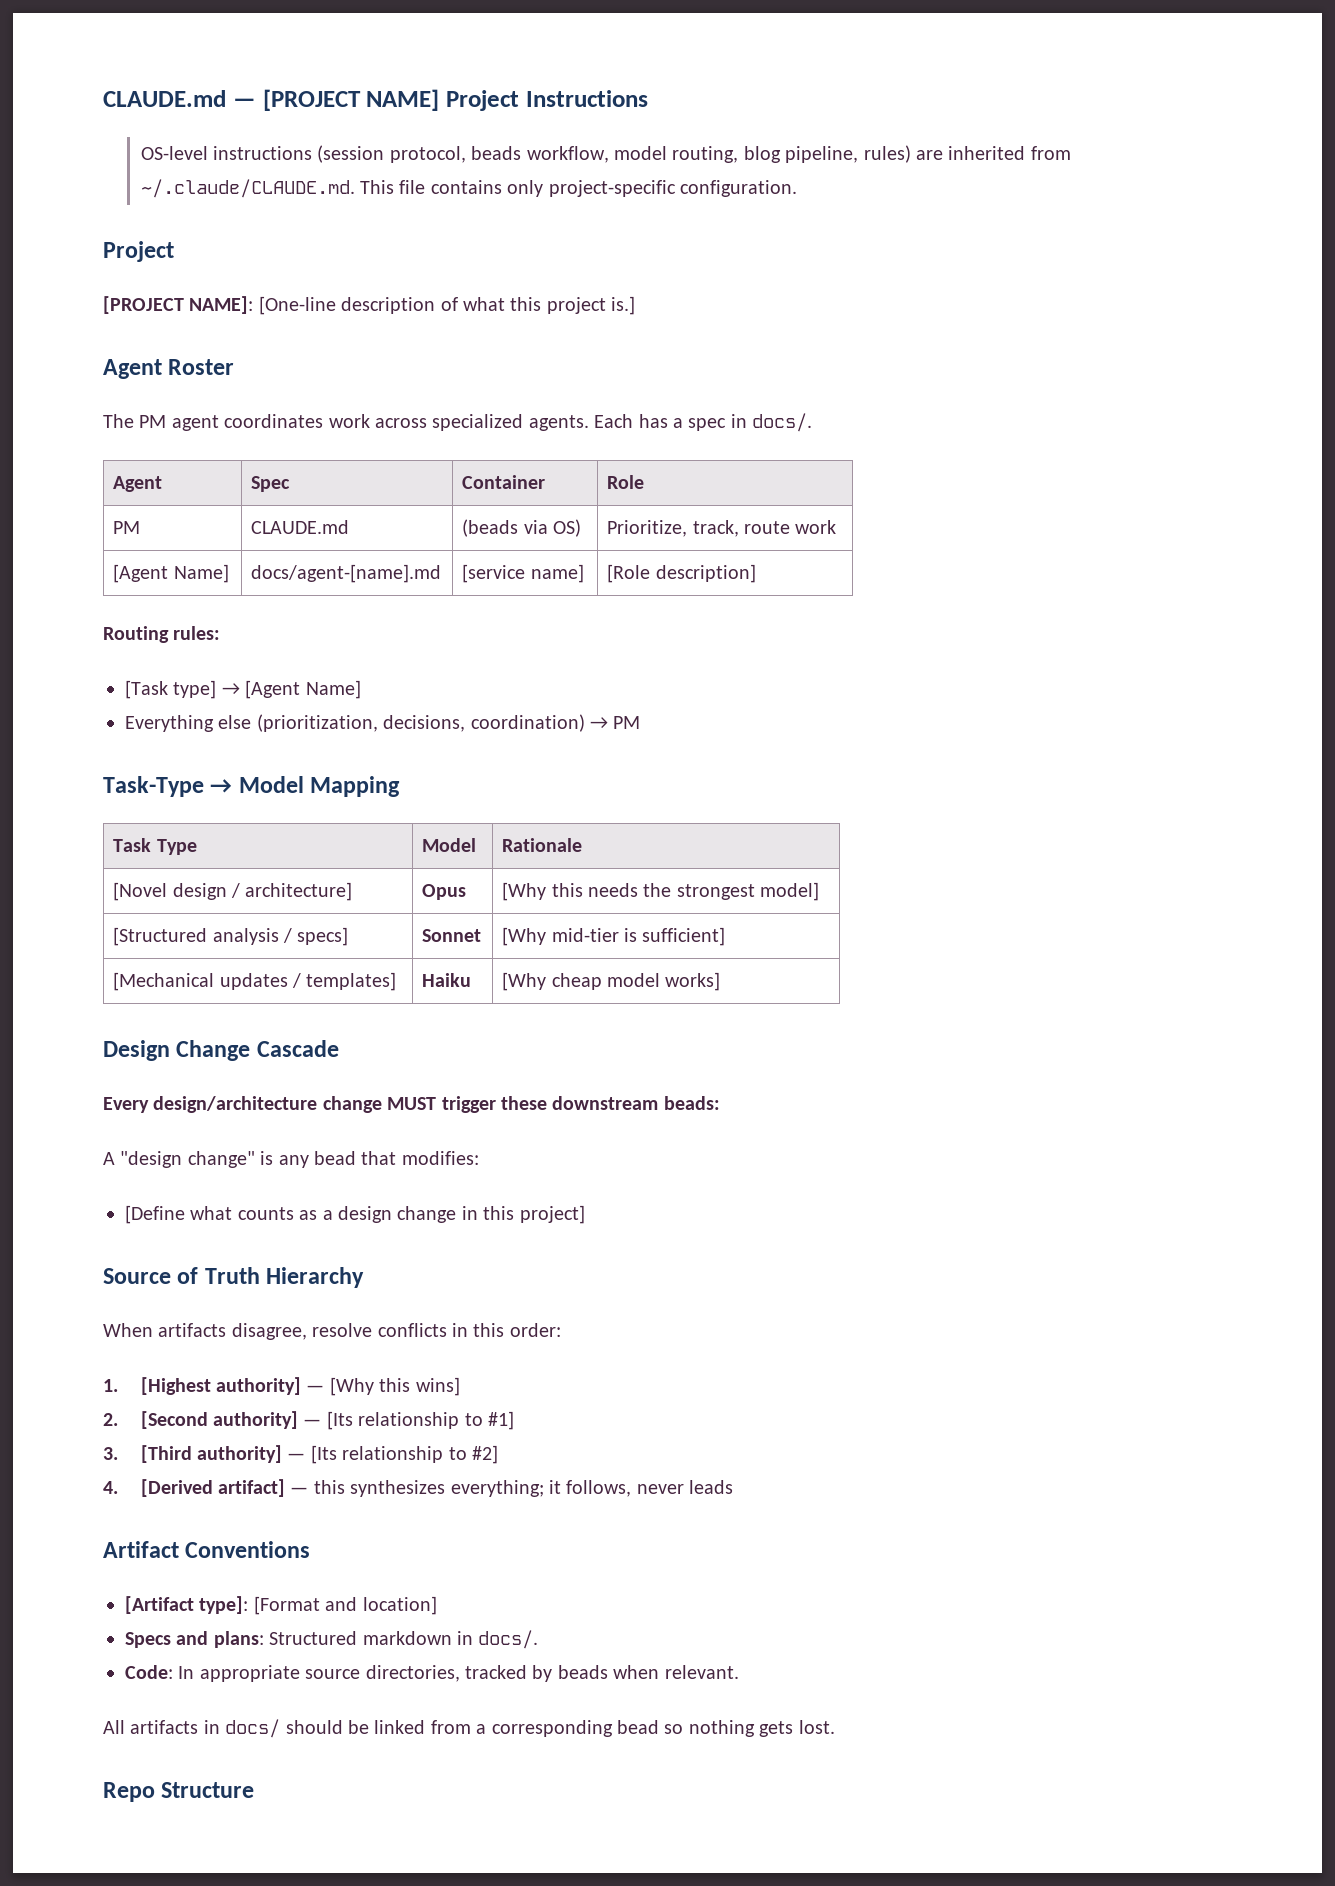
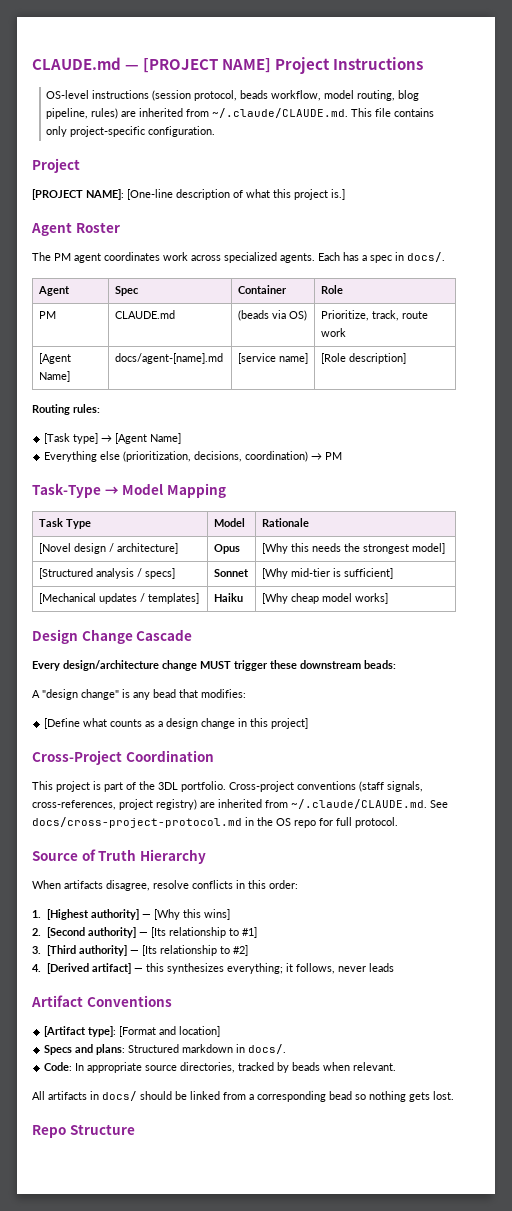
+ Cross-Project Coordination
+ This project is part of the 3DL portfolio. Cross-project conventions (staff signals, cross-references, project registry) are inherited from ~/.claude/CLAUDE.md. See docs/cross-project-protocol.md in the OS repo for full protocol.

